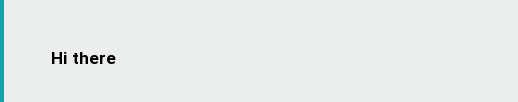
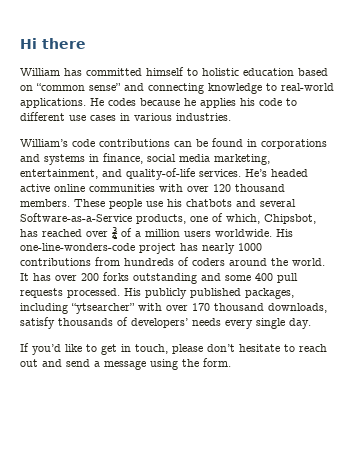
+ William has committed himself to holistic education based on “common sense” and connecting knowledge to real-world applications. He codes because he applies his code to different use cases in various industries.
+ William’s code contributions can be found in corporations and systems in finance, social media marketing, entertainment, and quality-of-life services. He’s headed active online communities with over 120 thousand members. These people use his chatbots and several Software-as-a-Service products, one of which, Chipsbot, has reached over ¾ of a million users worldwide. His one-line-wonders-code project has nearly 1000 contributions from hundreds of coders around the world. It has over 200 forks outstanding and some 400 pull requests processed. His publicly published packages, including “ytsearcher” with over 170 thousand downloads, satisfy thousands of developers’ needs every single day.
+ If you’d like to get in touch, please don’t hesitate to reach out and send a message using the form.

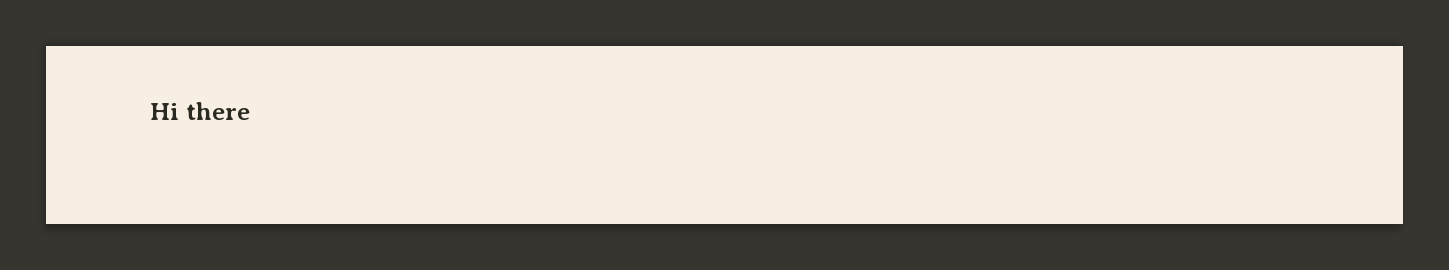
- William has committed himself to holistic education based on “common sense” and connecting knowledge to real-world applications. He codes because he applies his code to different use cases in various industries.
- William’s code contributions can be found in corporations and systems in finance, social media marketing, entertainment, and quality-of-life services. He’s headed active online communities with over 120 thousand members. These people use his chatbots and several Software-as-a-Service products, one of which, Chipsbot, has reached over ¾ of a million users worldwide. His one-line-wonders-code project has nearly 1000 contributions from hundreds of coders around the world. It has over 200 forks outstanding and some 400 pull requests processed. His publicly published packages, including “ytsearcher” with over 170 thousand downloads, satisfy thousands of developers’ needs every single day.
- If you’d like to get in touch, please don’t hesitate to reach out and send a message using the form.

